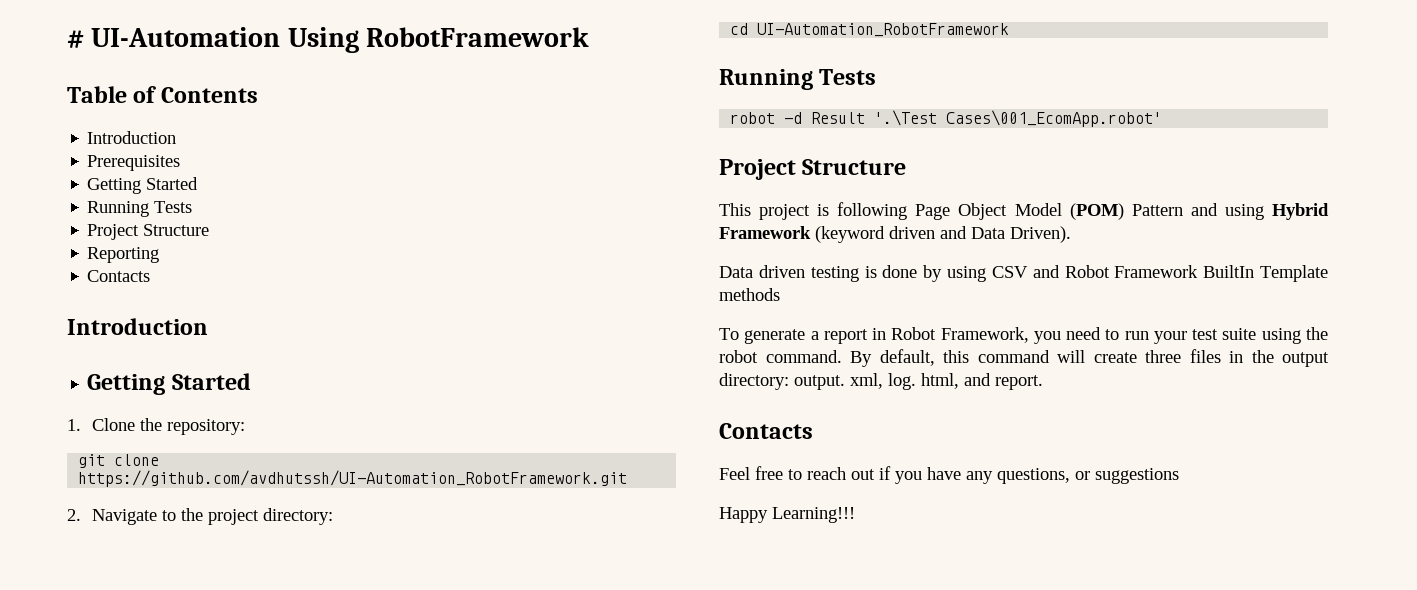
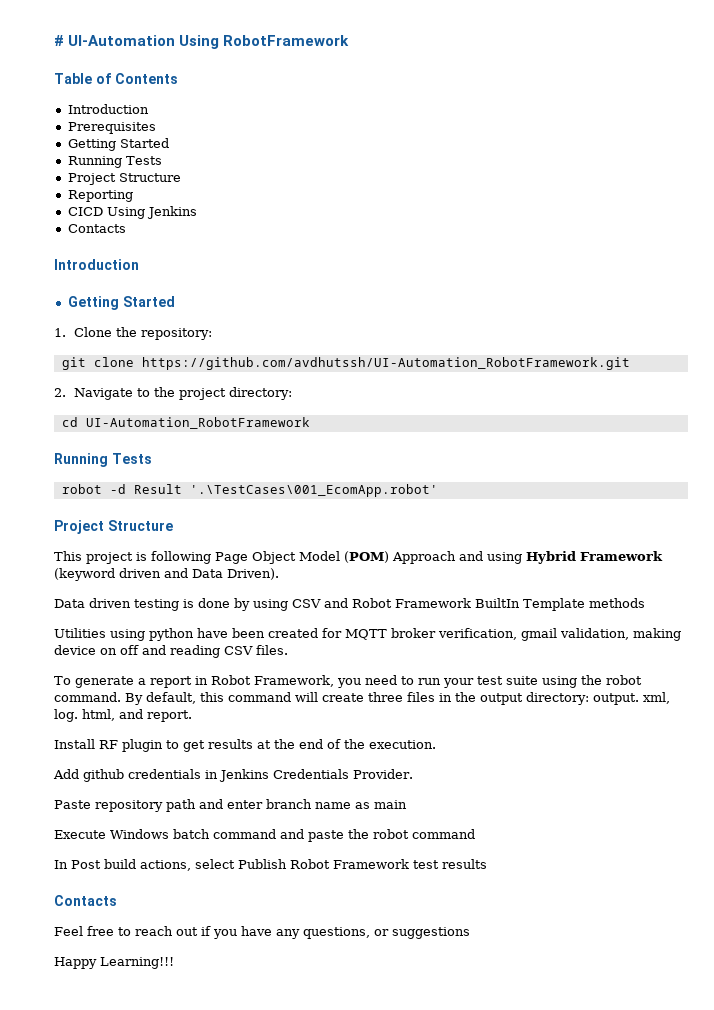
+ CICD Using Jenkins
- robot -d Result '.\Test Cases\001_EcomApp.robot'
+ robot -d Result '.\TestCases\001_EcomApp.robot'
- This project is following Page Object Model (POM) Pattern and using Hybrid Framework (keyword driven and Data Driven).
+ This project is following Page Object Model (POM) Approach and using Hybrid Framework (keyword driven and Data Driven).
+ Utilities using python have been created for MQTT broker verification, gmail validation, making device on off and reading CSV files.
+ Install RF plugin to get results at the end of the execution.
+ Add github credentials in Jenkins Credentials Provider.
+ Paste repository path and enter branch name as main
+ Execute Windows batch command and paste the robot command
+ In Post build actions, select Publish Robot Framework test results

